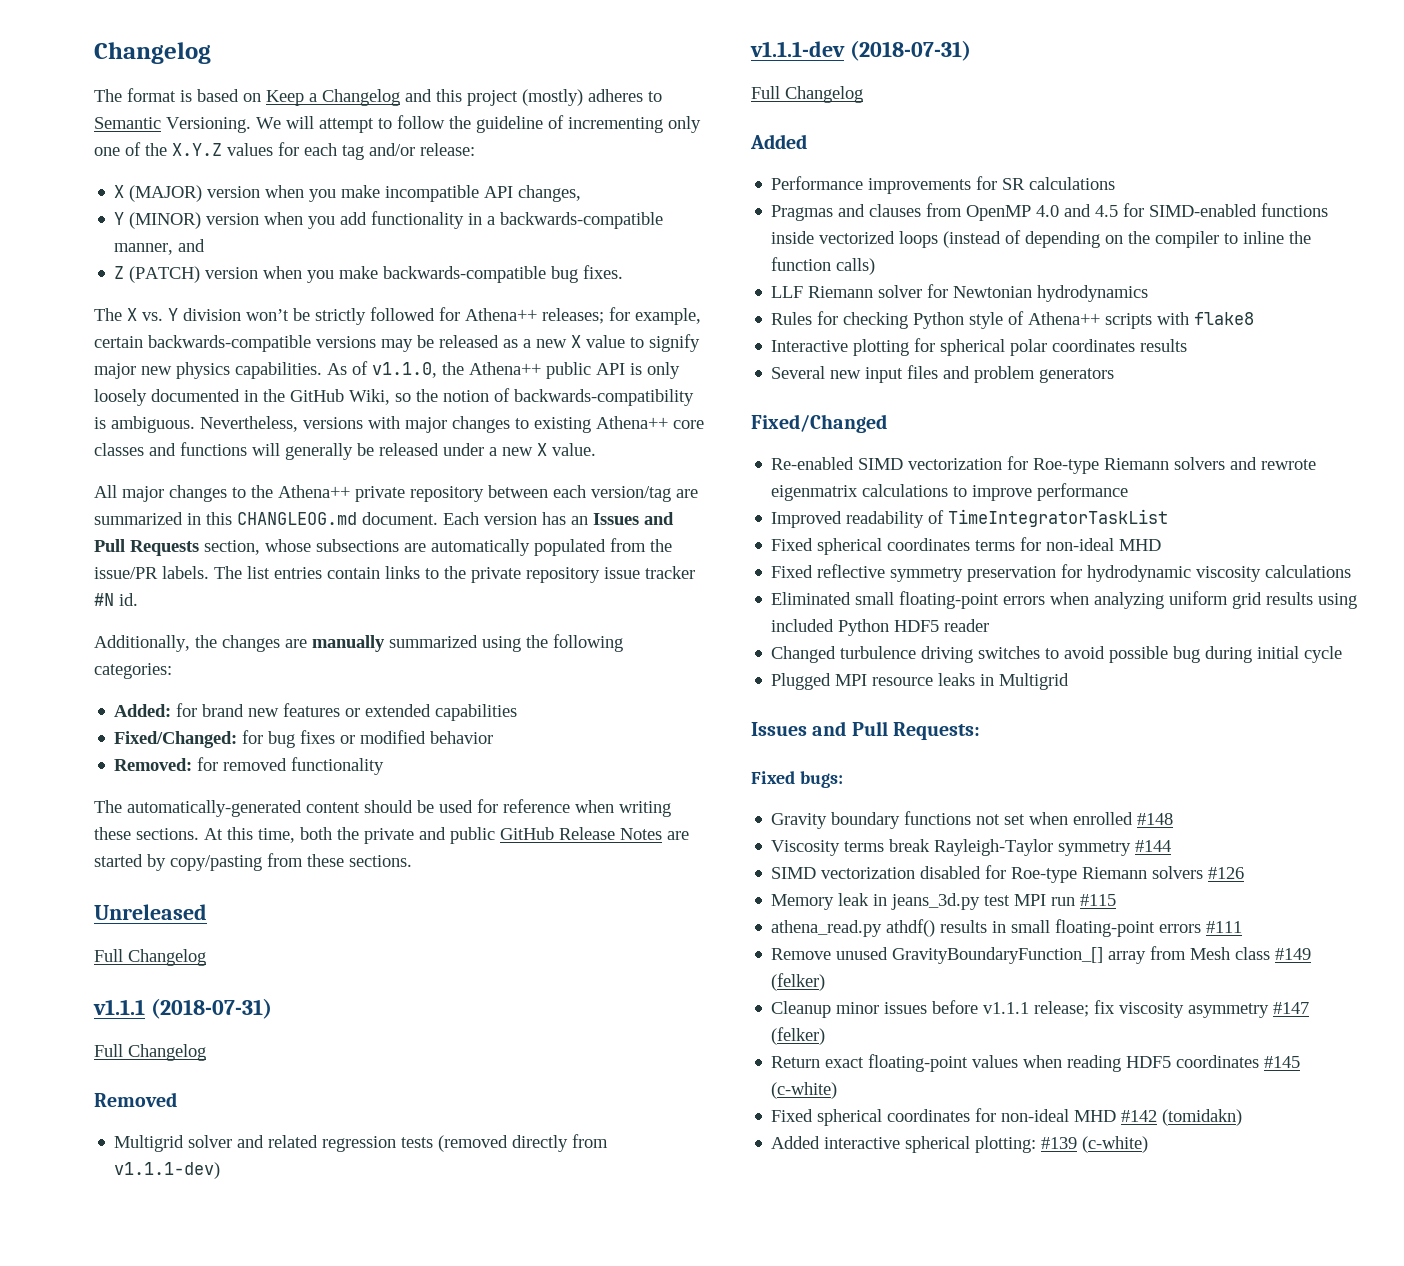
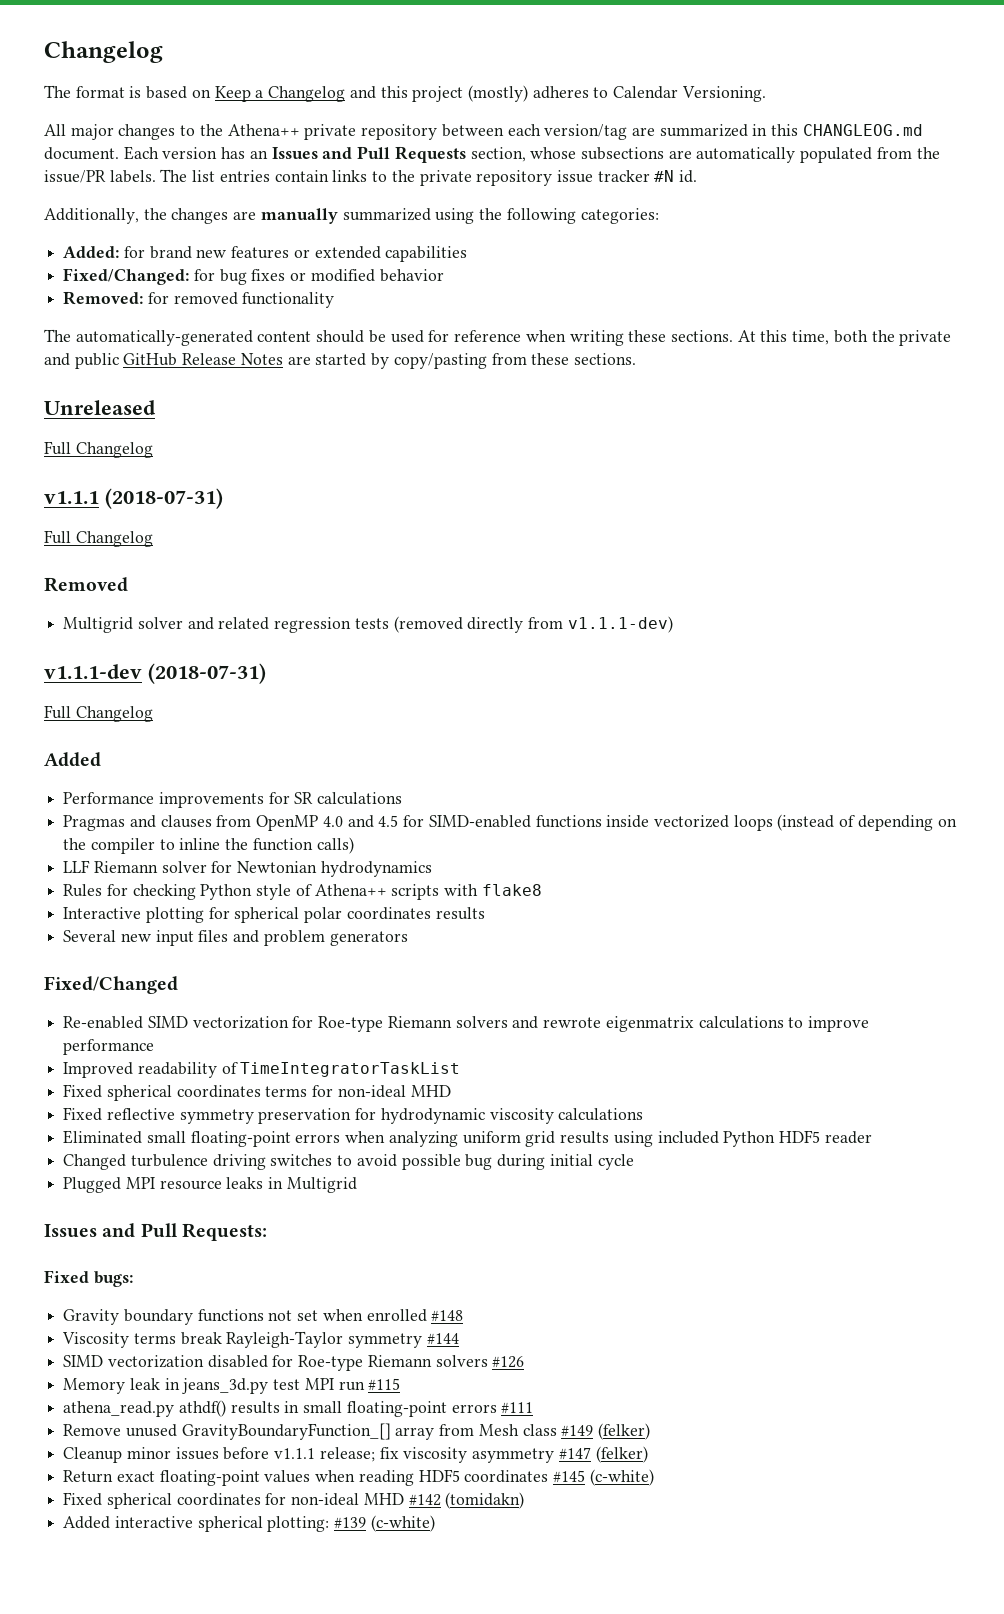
- The format is based on Keep a Changelog and this project (mostly) adheres to Semantic Versioning. We will attempt to follow the guideline of incrementing only one of the X.Y.Z values for each tag and/or release:
- X (MAJOR) version when you make incompatible API changes,
- Y (MINOR) version when you add functionality in a backwards-compatible manner, and
- Z (PATCH) version when you make backwards-compatible bug fixes.
- The X vs. Y division won’t be strictly followed for Athena++ releases; for example, certain backwards-compatible versions may be released as a new X value to signify major new physics capabilities. As of v1.1.0, the Athena++ public API is only loosely documented in the GitHub Wiki, so the notion of backwards-compatibility is ambiguous. Nevertheless, versions with major changes to existing Athena++ core classes and functions will generally be released under a new X value.
+ The format is based on Keep a Changelog and this project (mostly) adheres to Calendar Versioning.

